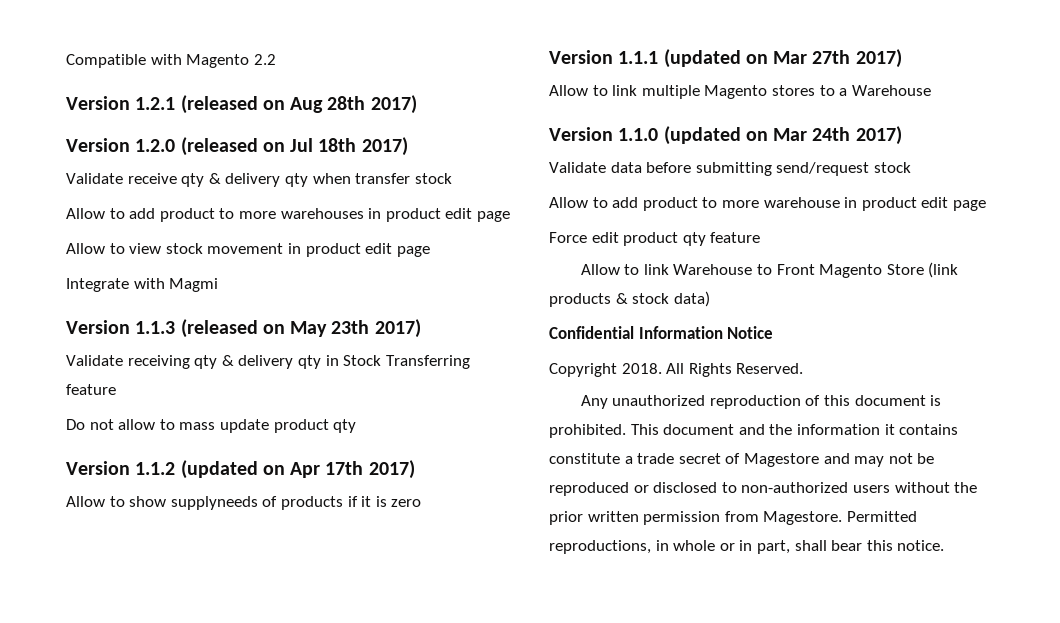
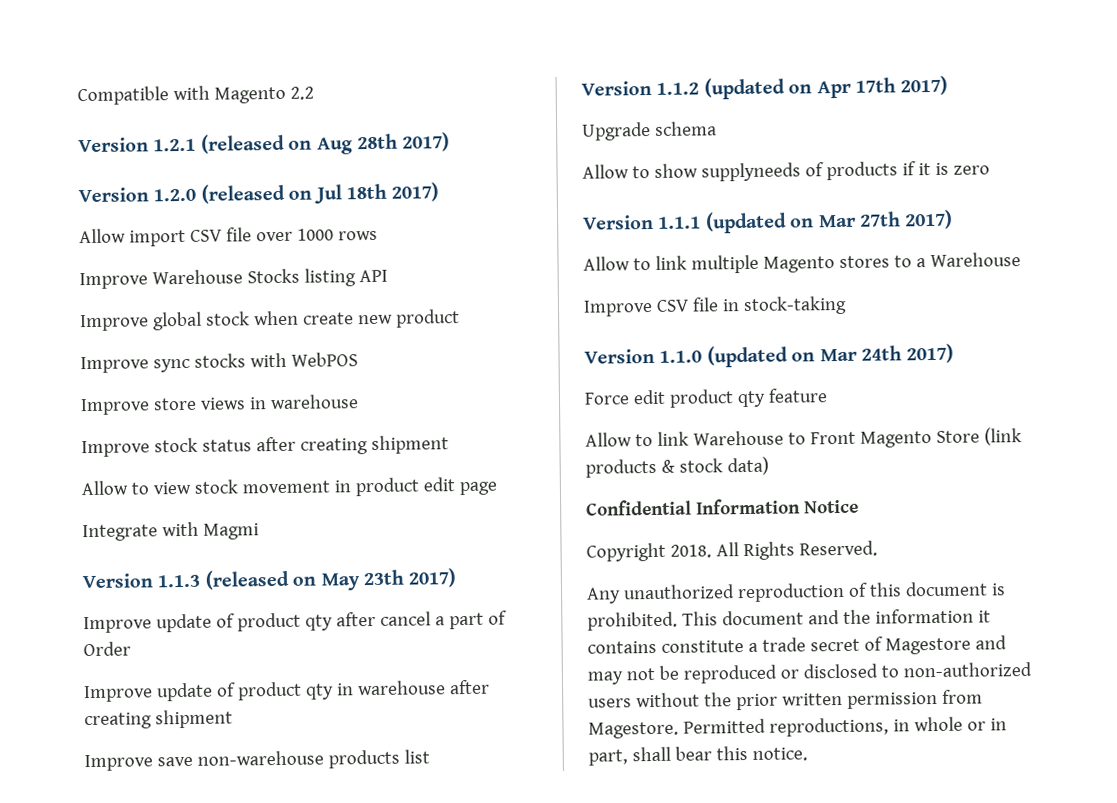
- Validate receive qty & delivery qty when transfer stock
- Allow to add product to more warehouses in product edit page
+ Allow import CSV file over 1000 rows
+ Improve Warehouse Stocks listing API
+ Improve global stock when create new product
+ Improve sync stocks with WebPOS
+ Improve store views in warehouse
+ Improve stock status after creating shipment
- Validate receiving qty & delivery qty in Stock Transferring feature
- Do not allow to mass update product qty
+ Improve update of product qty after cancel a part of Order
+ Improve update of product qty in warehouse after creating shipment
+ Improve save non-warehouse products list
+ Upgrade schema
+ Improve CSV file in stock-taking
- Validate data before submitting send/request stock
- Allow to add product to more warehouse in product edit page

